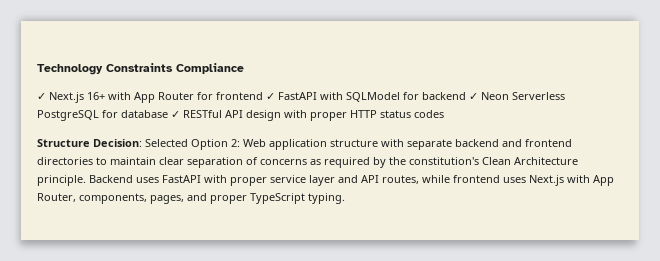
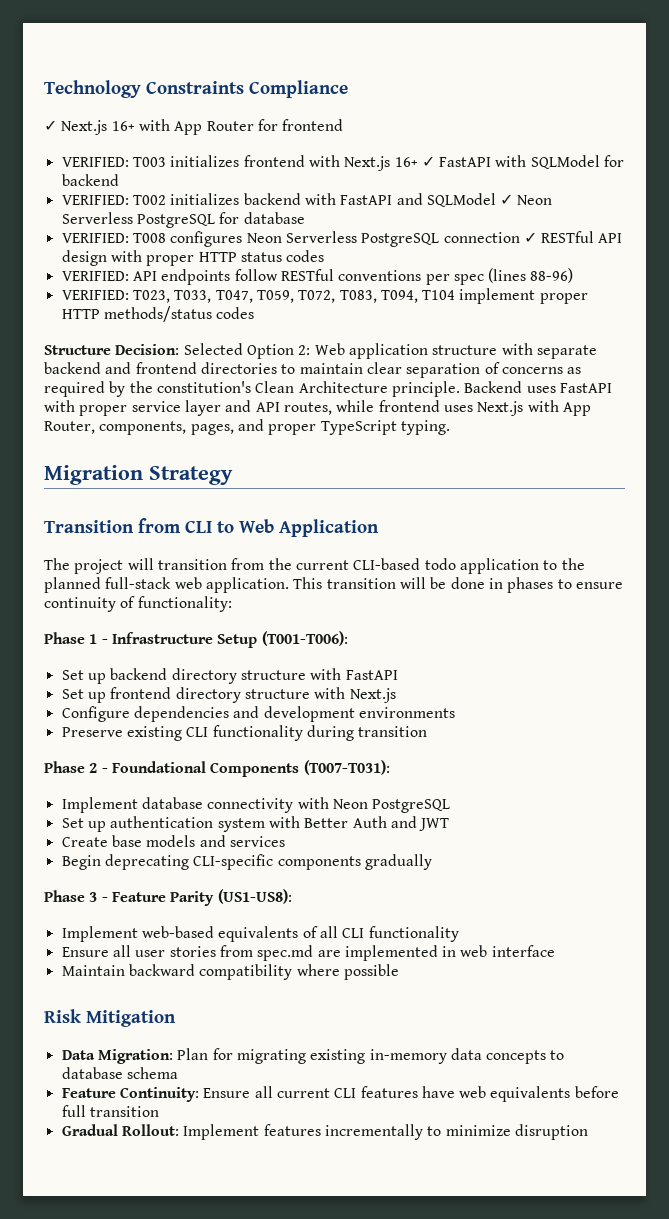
- ✓ Next.js 16+ with App Router for frontend ✓ FastAPI with SQLModel for backend ✓ Neon Serverless PostgreSQL for database ✓ RESTful API design with proper HTTP status codes
+ ✓ Next.js 16+ with App Router for frontend
+ VERIFIED: T003 initializes frontend with Next.js 16+ ✓ FastAPI with SQLModel for backend
+ VERIFIED: T002 initializes backend with FastAPI and SQLModel ✓ Neon Serverless PostgreSQL for database
+ VERIFIED: T008 configures Neon Serverless PostgreSQL connection ✓ RESTful API design with proper HTTP status codes
+ VERIFIED: API endpoints follow RESTful conventions per spec (lines 88-96)
+ VERIFIED: T023, T033, T047, T059, T072, T083, T094, T104 implement proper HTTP methods/status codes
+ Migration Strategy
+ Transition from CLI to Web Application
+ The project will transition from the current CLI-based todo application to the planned full-stack web application. This transition will be done in phases to ensure continuity of functionality:
+ Phase 1 - Infrastructure Setup (T001-T006):
+ Set up backend directory structure with FastAPI
+ Set up frontend directory structure with Next.js
+ Configure dependencies and development environments
+ Preserve existing CLI functionality during transition
+ Phase 2 - Foundational Components (T007-T031):
+ Implement database connectivity with Neon PostgreSQL
+ Set up authentication system with Better Auth and JWT
+ Create base models and services
+ Begin deprecating CLI-specific components gradually
+ Phase 3 - Feature Parity (US1-US8):
+ Implement web-based equivalents of all CLI functionality
+ Ensure all user stories from spec.md are implemented in web interface
+ Maintain backward compatibility where possible
+ Risk Mitigation
+ Data Migration: Plan for migrating existing in-memory data concepts to database schema
+ Feature Continuity: Ensure all current CLI features have web equivalents before full transition
+ Gradual Rollout: Implement features incrementally to minimize disruption

